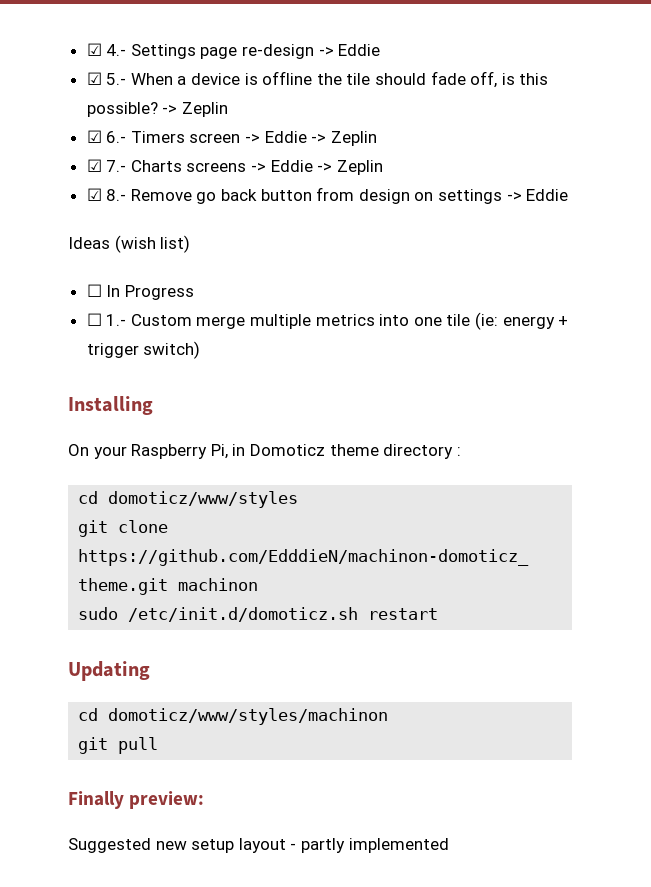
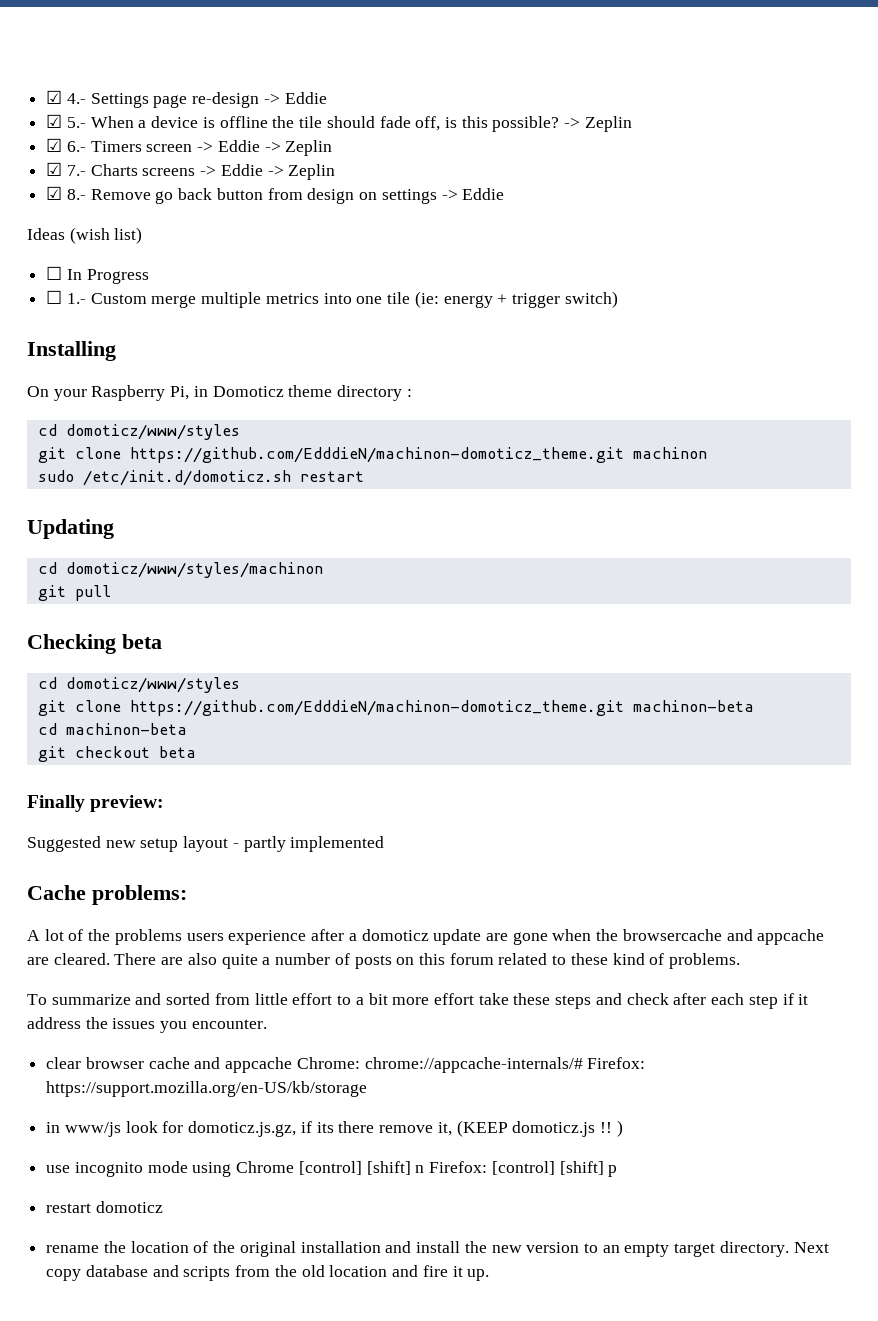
+ Checking beta
+ cd domoticz/www/styles
+ git clone https://github.com/EdddieN/machinon-domoticz_theme.git machinon-beta
+ cd machinon-beta
+ git checkout beta
+ Cache problems:
+ A lot of the problems users experience after a domoticz update are gone when the browsercache and appcache are cleared. There are also quite a number of posts on this forum related to these kind of problems.
+ To summarize and sorted from little effort to a bit more effort take these steps and check after each step if it address the issues you encounter.
+ clear browser cache and appcache Chrome: chrome://appcache-internals/# Firefox: https://support.mozilla.org/en-US/kb/storage
+ in www/js look for domoticz.js.gz, if its there remove it, (KEEP domoticz.js !! )
+ use incognito mode using Chrome [control] [shift] n Firefox: [control] [shift] p
+ restart domoticz
+ rename the location of the original installation and install the new version to an empty target directory. Next copy database and scripts from the old location and fire it up.

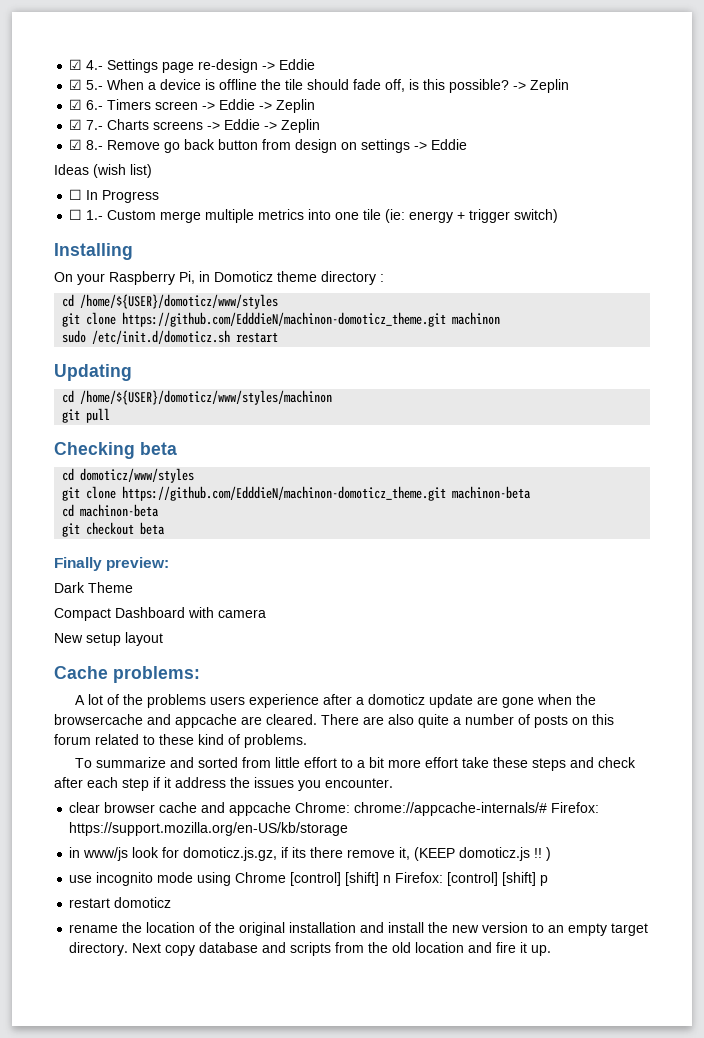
  On your Raspberry Pi, in Domoticz theme directory :
- cd domoticz/www/styles
+ cd /home/${USER}/domoticz/www/styles
- cd domoticz/www/styles/machinon
+ cd /home/${USER}/domoticz/www/styles/machinon
- Suggested new setup layout - partly implemented
+ Dark Theme
+ Compact Dashboard with camera
+ New setup layout

